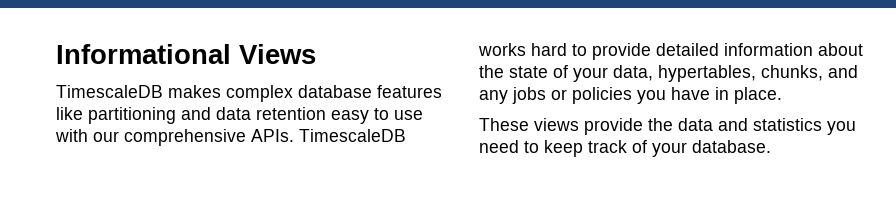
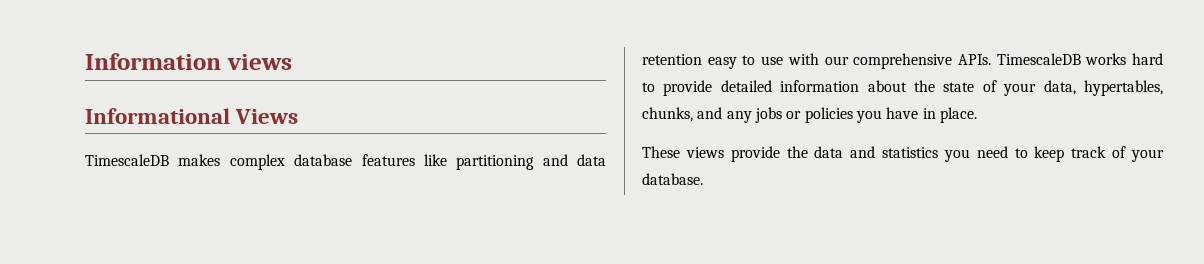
+ Information views

